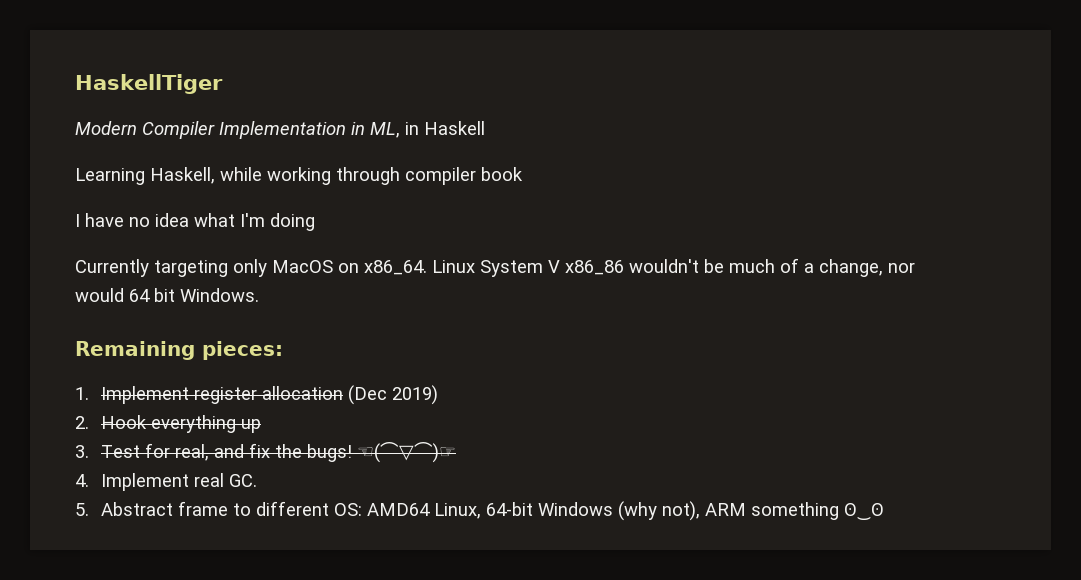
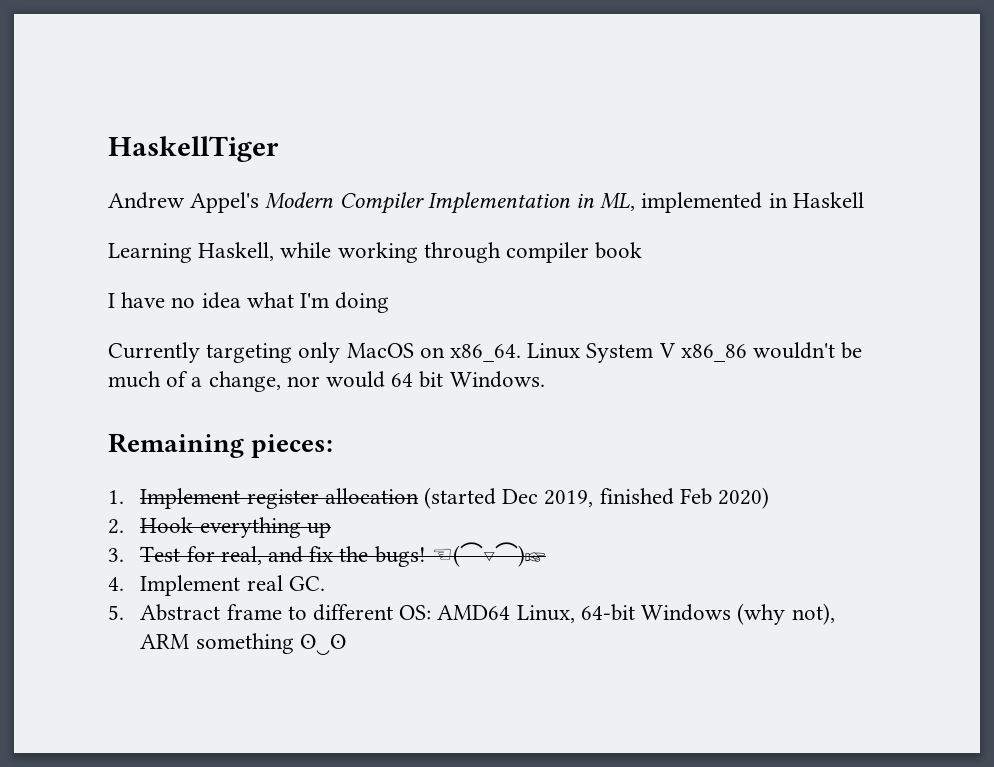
- Modern Compiler Implementation in ML, in Haskell
+ Andrew Appel's Modern Compiler Implementation in ML, implemented in Haskell
- 1. Implement register allocation (Dec 2019)
+ 1. Implement register allocation (started Dec 2019, finished Feb 2020)

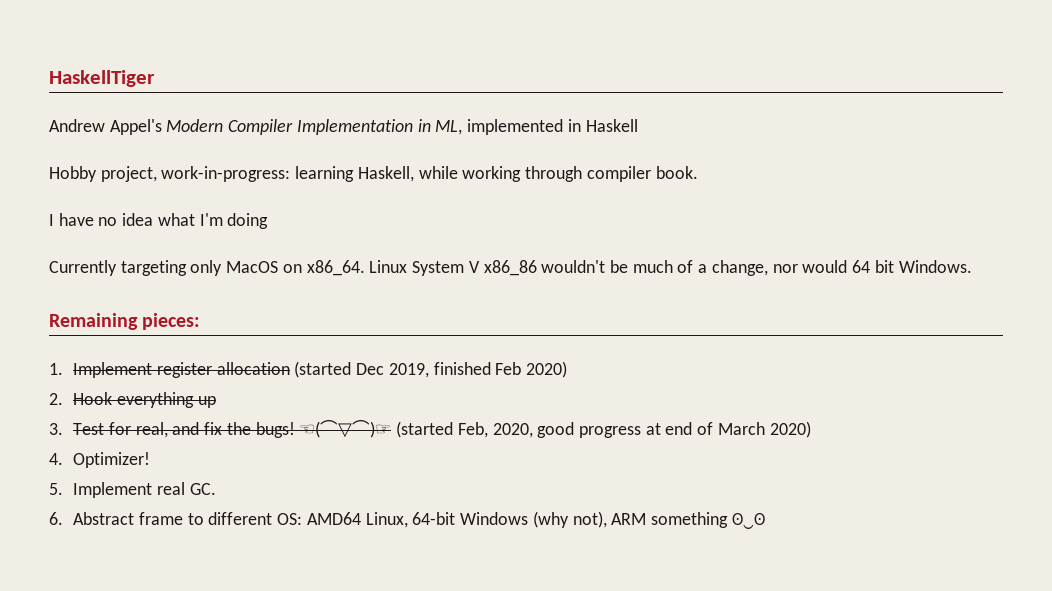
- Learning Haskell, while working through compiler book
+ Hobby project, work-in-progress: learning Haskell, while working through compiler book.
- ☜(⌒▽⌒)☞
- 4. Implement real GC.
+ ☜(⌒▽⌒)☞ (started Feb, 2020, good progress at end of March 2020)
+ 4. Optimizer!
+ 5. Implement real GC.
- 5. Abstract frame to different OS: AMD64 Linux, 64-bit Windows (why not), ARM something ʘ‿ʘ
+ 6. Abstract frame to different OS: AMD64 Linux, 64-bit Windows (why not), ARM something ʘ‿ʘ

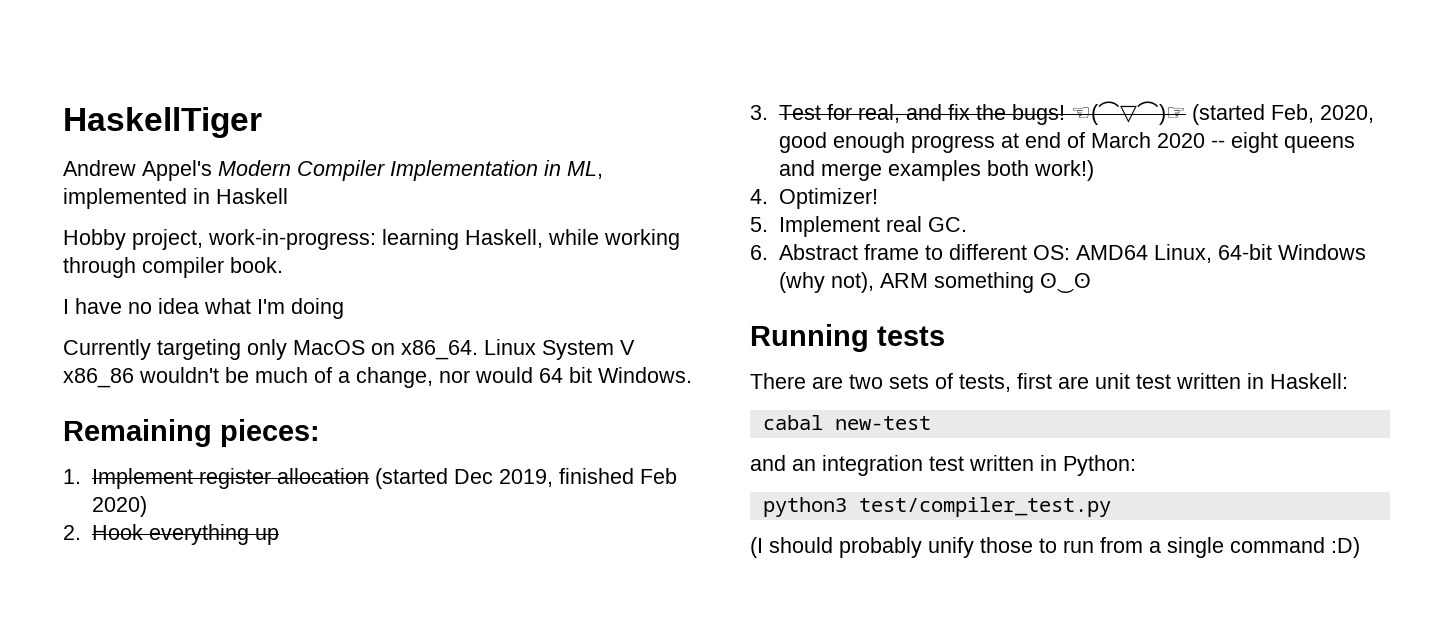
- ☜(⌒▽⌒)☞ (started Feb, 2020, good progress at end of March 2020)
+ ☜(⌒▽⌒)☞ (started Feb, 2020, good enough progress at end of March 2020 -- eight queens and merge examples both work!)
+ Running tests
+ There are two sets of tests, first are unit test written in Haskell:
+ cabal new-test
+ and an integration test written in Python:
+ python3 test/compiler_test.py
+ (I should probably unify those to run from a single command :D)

